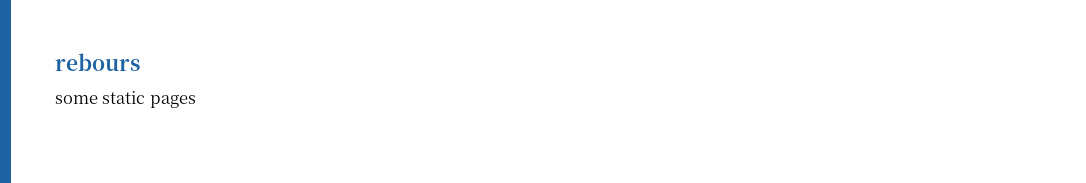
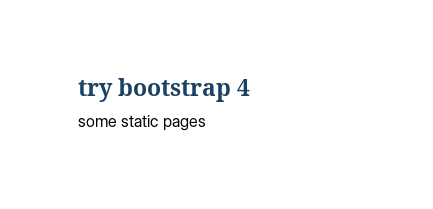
- rebours
+ try bootstrap 4

